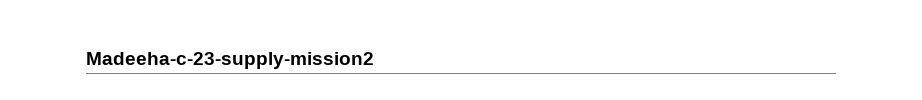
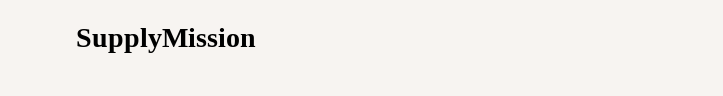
- Madeeha-c-23-supply-mission2
+ SupplyMission

